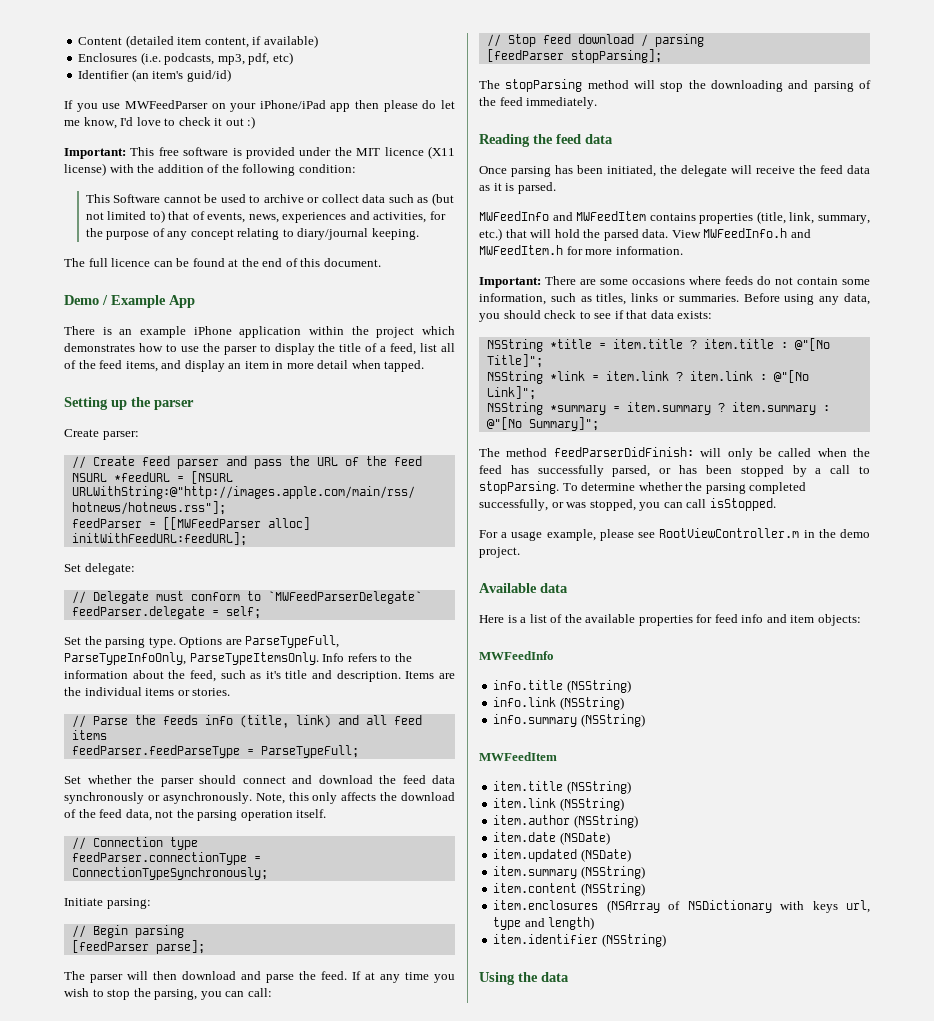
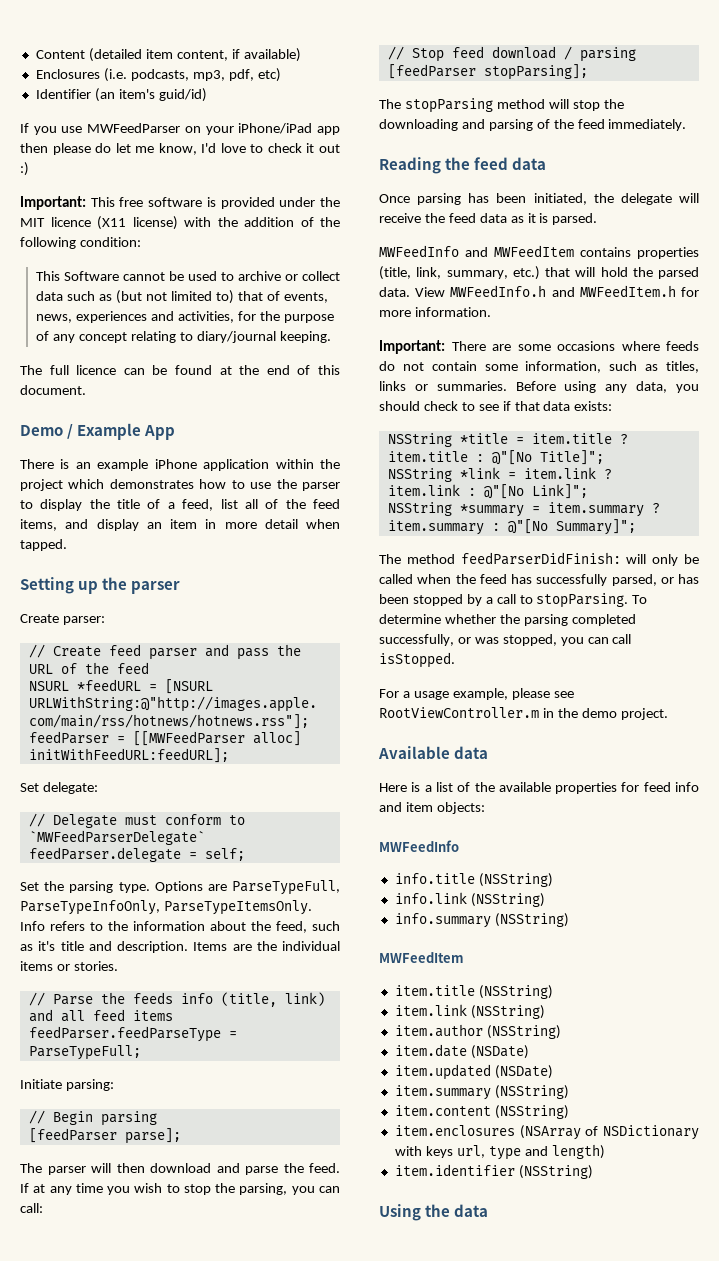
- Set whether the parser should connect and download the feed data synchronously or asynchronously. Note, this only affects the download of the feed data, not the parsing operation itself.
- // Connection type
- feedParser.connectionType = ConnectionTypeSynchronously;

